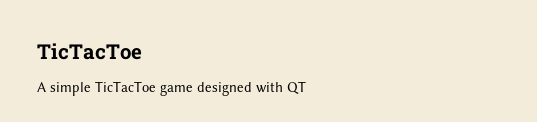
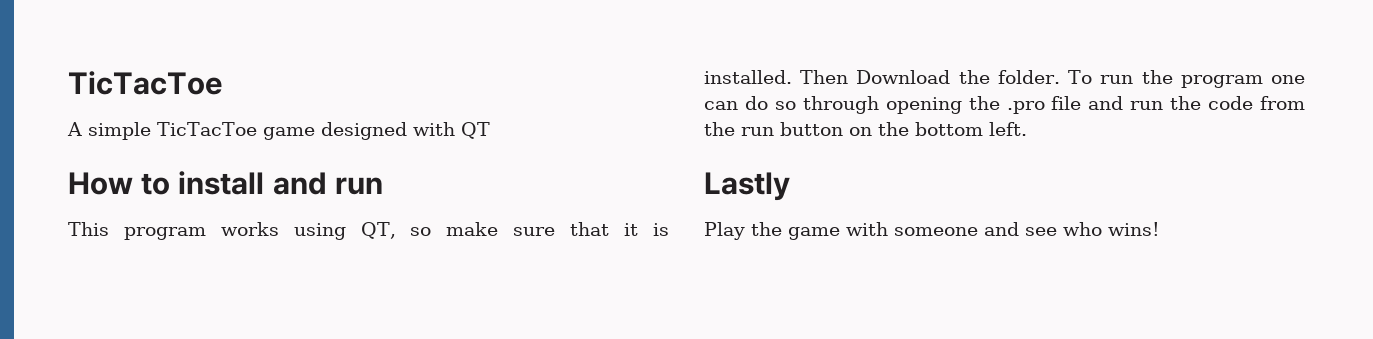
+ How to install and run
+ This program works using QT, so make sure that it is installed. Then Download the folder. To run the program one can do so through opening the .pro file and run the code from the run button on the bottom left.
+ Lastly
+ Play the game with someone and see who wins!

